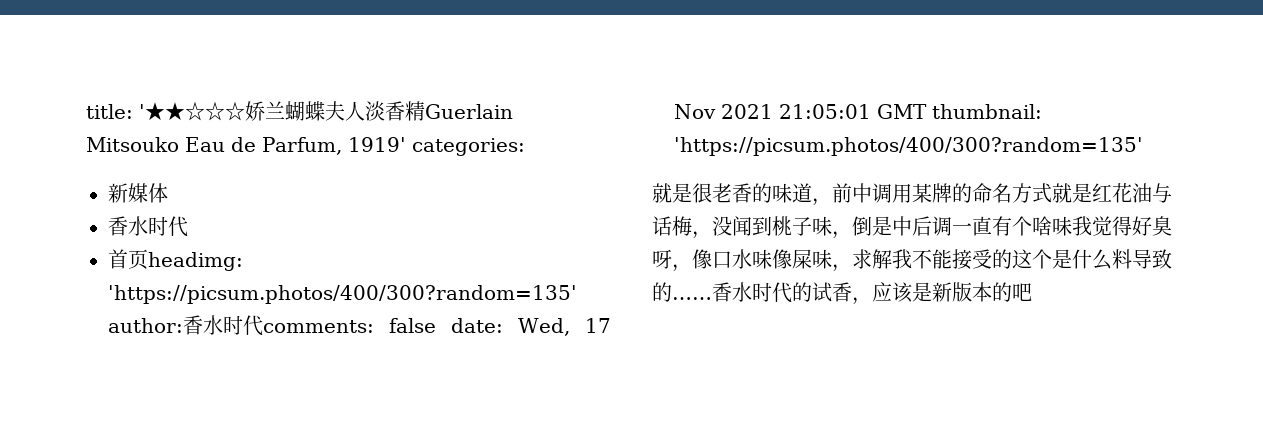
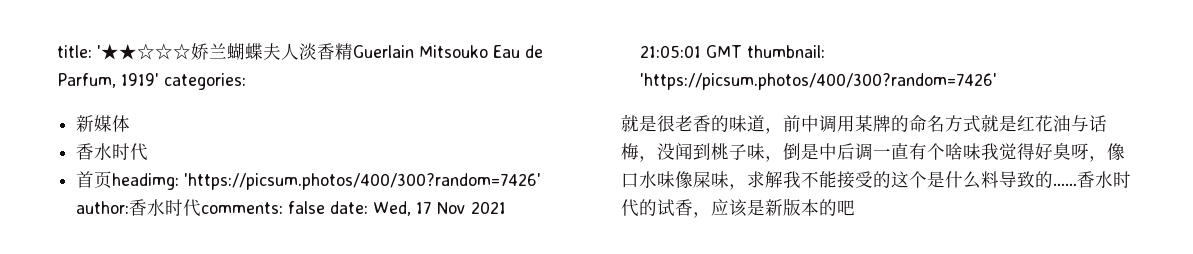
- 首页headimg: 'https://picsum.photos/400/300?random=135' author:香水时代comments: false date: Wed, 17 Nov 2021 21:05:01 GMT thumbnail: 'https://picsum.photos/400/300?random=135'
+ 首页headimg: 'https://picsum.photos/400/300?random=7426' author:香水时代comments: false date: Wed, 17 Nov 2021 21:05:01 GMT thumbnail: 'https://picsum.photos/400/300?random=7426'

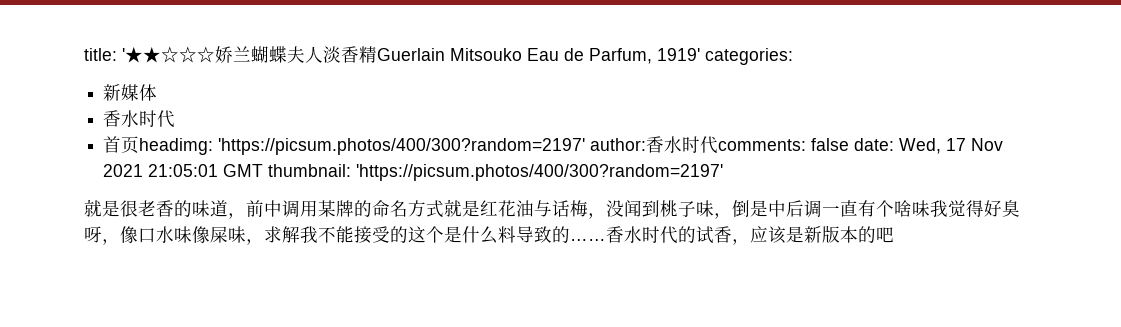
- 首页headimg: 'https://picsum.photos/400/300?random=7426' author:香水时代comments: false date: Wed, 17 Nov 2021 21:05:01 GMT thumbnail: 'https://picsum.photos/400/300?random=7426'
+ 首页headimg: 'https://picsum.photos/400/300?random=2197' author:香水时代comments: false date: Wed, 17 Nov 2021 21:05:01 GMT thumbnail: 'https://picsum.photos/400/300?random=2197'

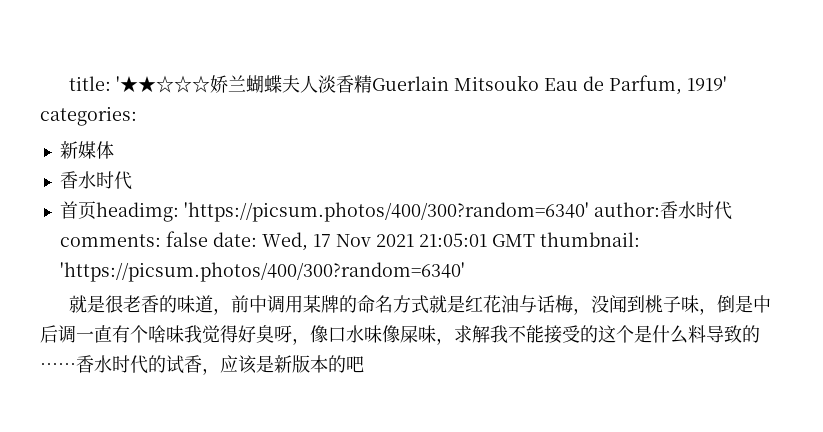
- 首页headimg: 'https://picsum.photos/400/300?random=2197' author:香水时代comments: false date: Wed, 17 Nov 2021 21:05:01 GMT thumbnail: 'https://picsum.photos/400/300?random=2197'
+ 首页headimg: 'https://picsum.photos/400/300?random=6340' author:香水时代comments: false date: Wed, 17 Nov 2021 21:05:01 GMT thumbnail: 'https://picsum.photos/400/300?random=6340'

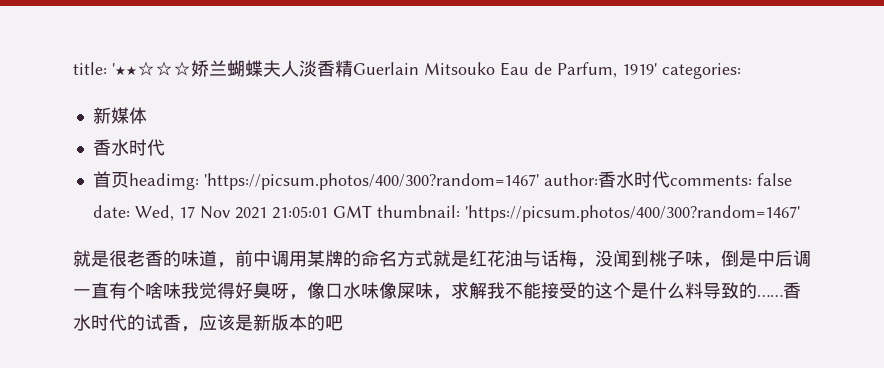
- 首页headimg: 'https://picsum.photos/400/300?random=6340' author:香水时代comments: false date: Wed, 17 Nov 2021 21:05:01 GMT thumbnail: 'https://picsum.photos/400/300?random=6340'
+ 首页headimg: 'https://picsum.photos/400/300?random=1467' author:香水时代comments: false date: Wed, 17 Nov 2021 21:05:01 GMT thumbnail: 'https://picsum.photos/400/300?random=1467'

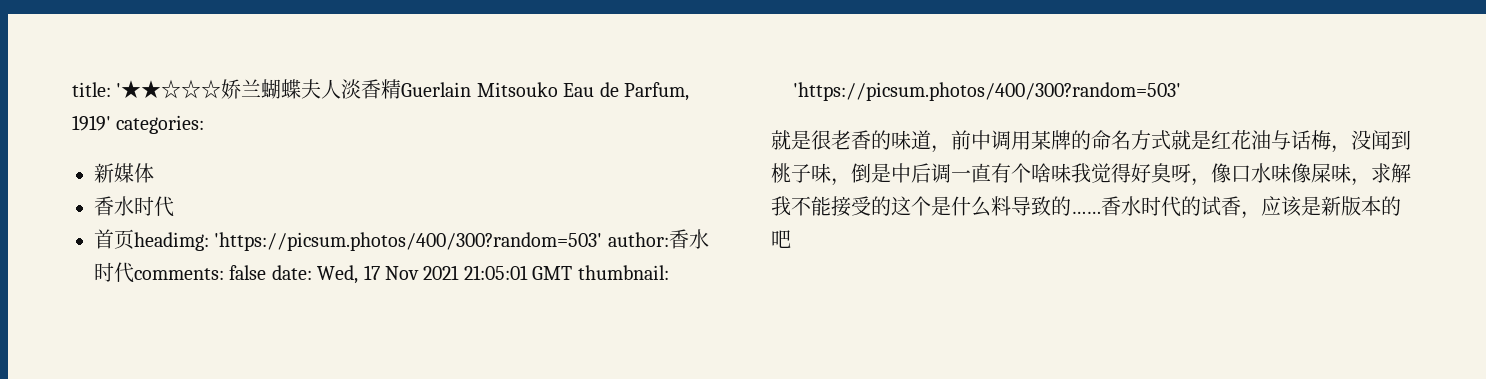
- 首页headimg: 'https://picsum.photos/400/300?random=1467' author:香水时代comments: false date: Wed, 17 Nov 2021 21:05:01 GMT thumbnail: 'https://picsum.photos/400/300?random=1467'
+ 首页headimg: 'https://picsum.photos/400/300?random=503' author:香水时代comments: false date: Wed, 17 Nov 2021 21:05:01 GMT thumbnail: 'https://picsum.photos/400/300?random=503'

